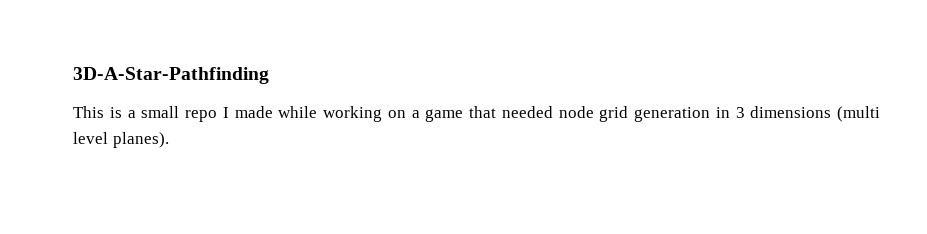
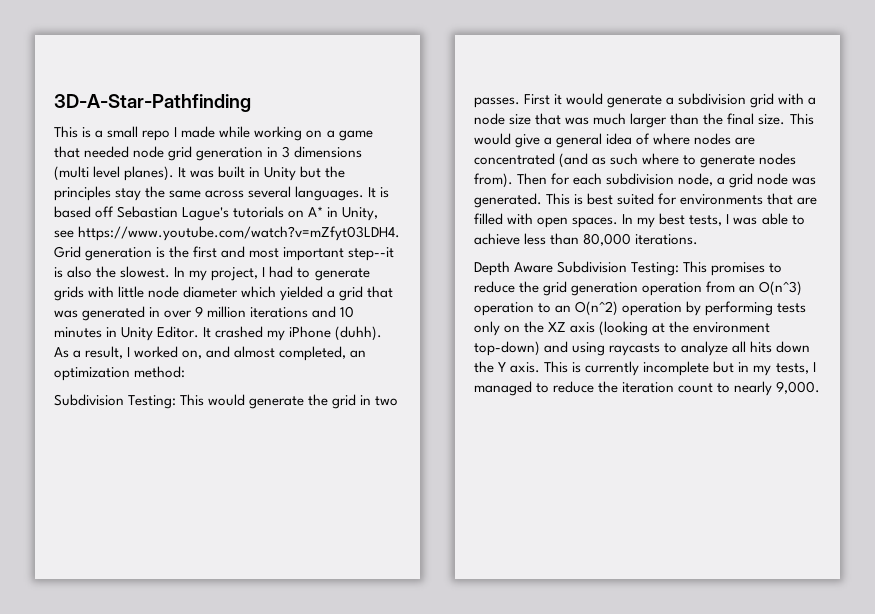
+ It was built in Unity but the principles stay the same across several languages. It is based off Sebastian Lague's tutorials on A* in Unity, see https://www.youtube.com/watch?v=mZfyt03LDH4. Grid generation is the first and most important step--it is also the slowest. In my project, I had to generate grids with little node diameter which yielded a grid that was generated in over 9 million iterations and 10 minutes in Unity Editor. It crashed my iPhone (duhh). As a result, I worked on, and almost completed, an optimization method:
+ Subdivision Testing: This would generate the grid in two passes. First it would generate a subdivision grid with a node size that was much larger than the final size. This would give a general idea of where nodes are concentrated (and as such where to generate nodes from). Then for each subdivision node, a grid node was generated. This is best suited for environments that are filled with open spaces. In my best tests, I was able to achieve less than 80,000 iterations.
+ Depth Aware Subdivision Testing: This promises to reduce the grid generation operation from an O(n^3) operation to an O(n^2) operation by performing tests only on the XZ axis (looking at the environment top-down) and using raycasts to analyze all hits down the Y axis. This is currently incomplete but in my tests, I managed to reduce the iteration count to nearly 9,000.

